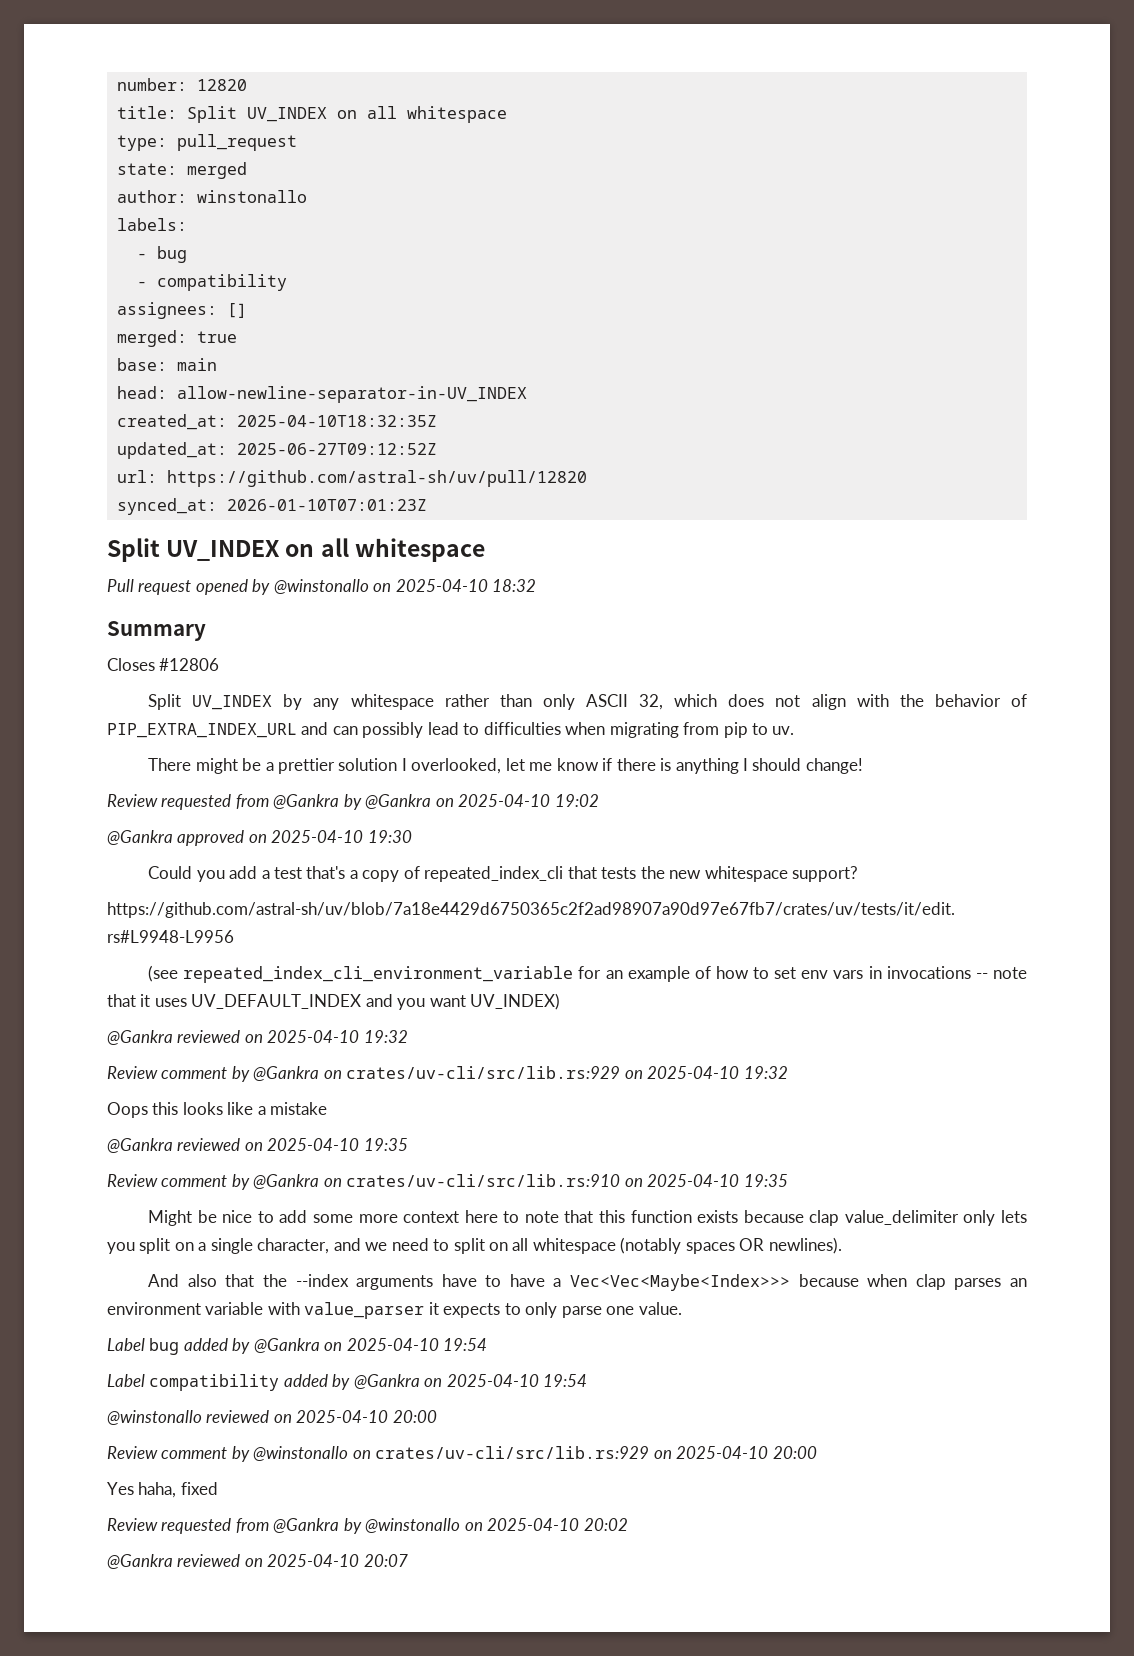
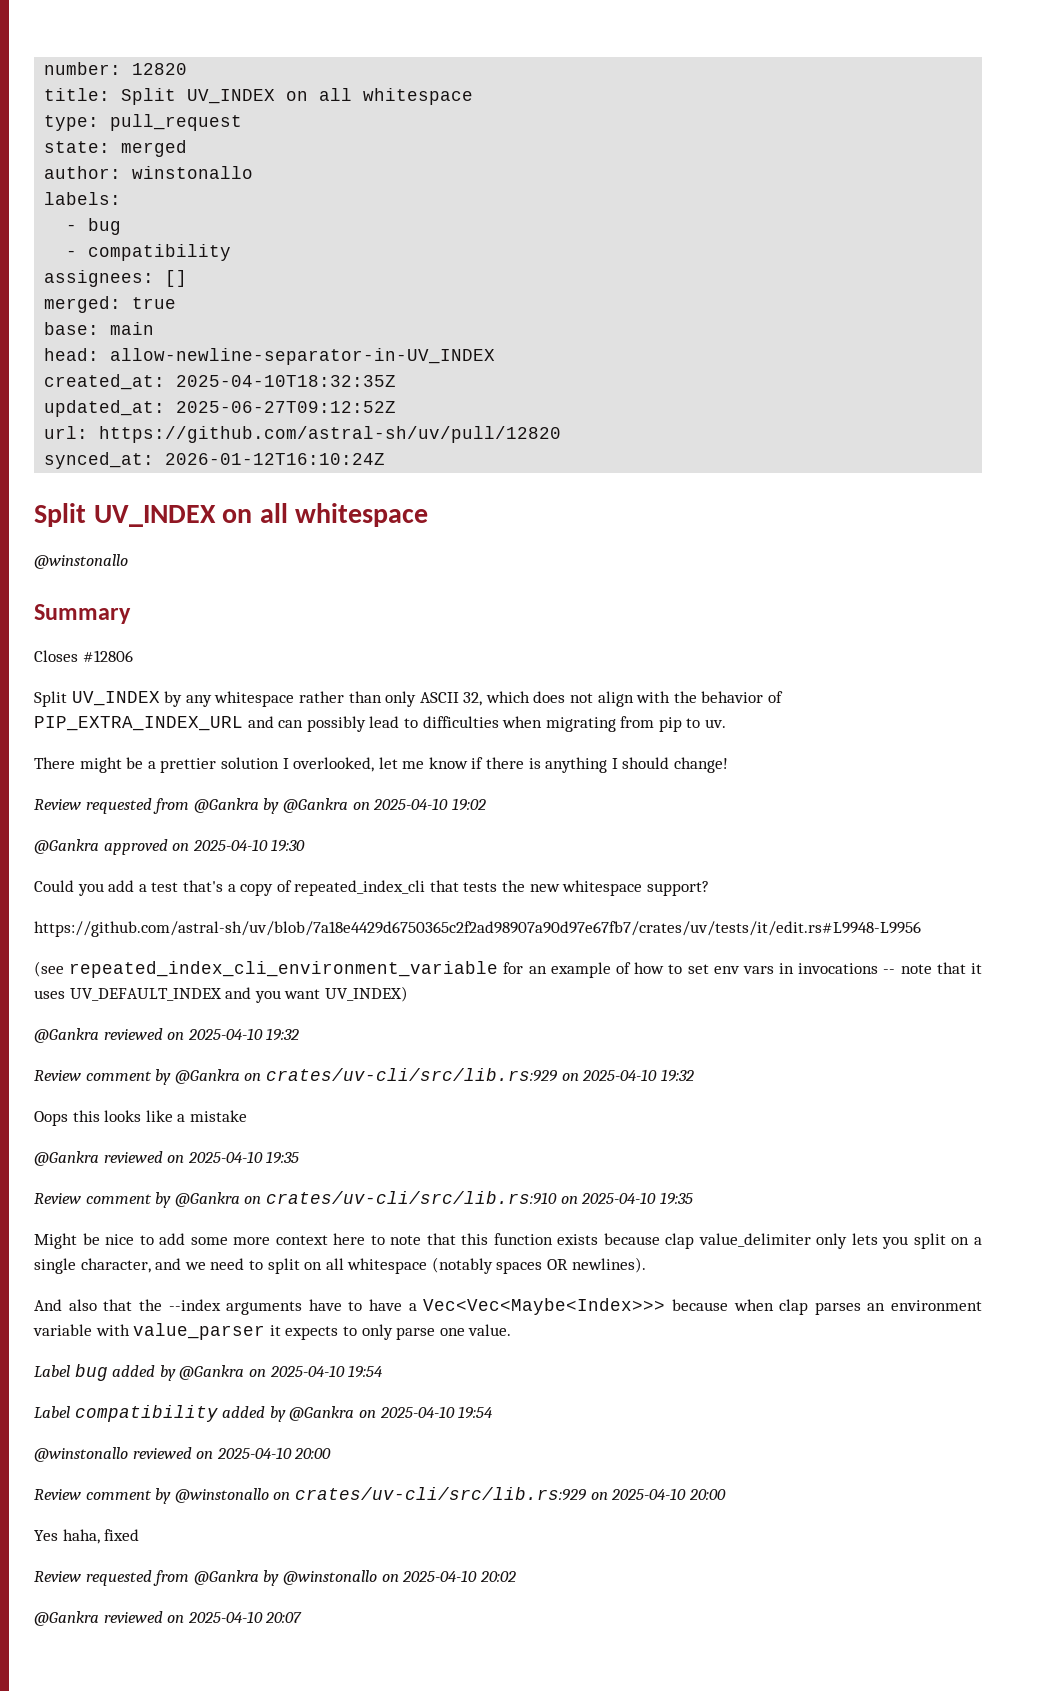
- synced_at: 2026-01-10T07:01:23Z
+ synced_at: 2026-01-12T16:10:24Z
  Split UV_INDEX on all whitespace
- Pull request opened by @winstonallo on 2025-04-10 18:32
+ @winstonallo

